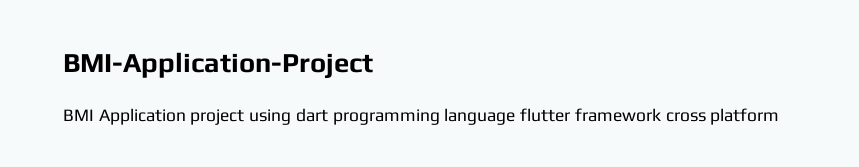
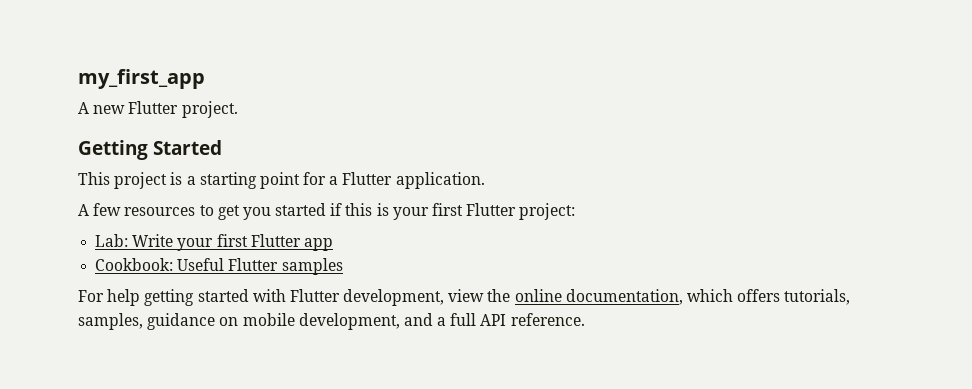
- BMI-Application-Project
- BMI Application project using dart programming language flutter framework cross platform
+ my_first_app
+ A new Flutter project.
+ Getting Started
+ This project is a starting point for a Flutter application.
+ A few resources to get you started if this is your first Flutter project:
+ Lab: Write your first Flutter app
+ Cookbook: Useful Flutter samples
+ For help getting started with Flutter development, view the online documentation, which offers tutorials, samples, guidance on mobile development, and a full API reference.

